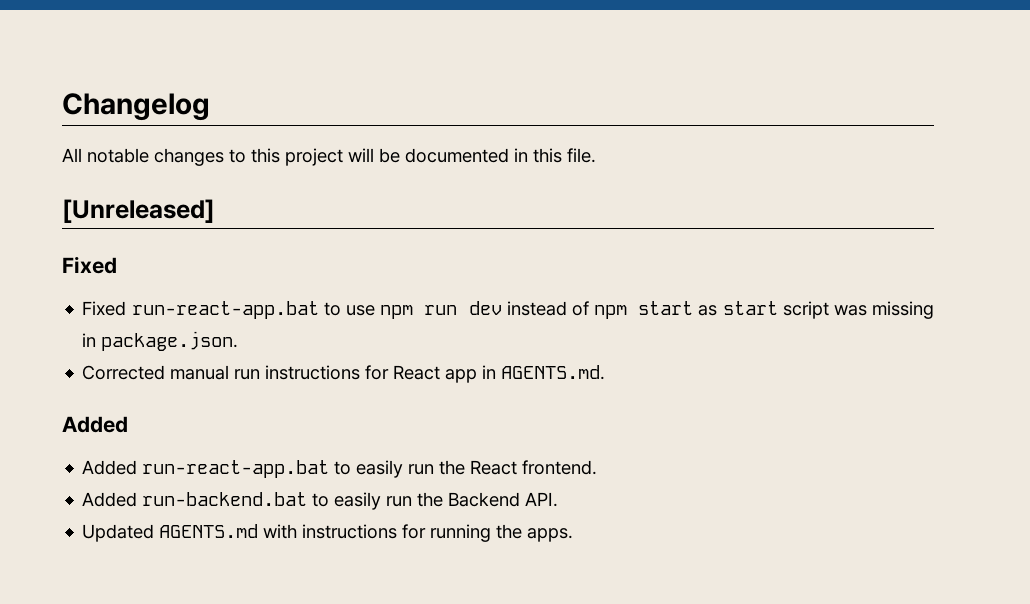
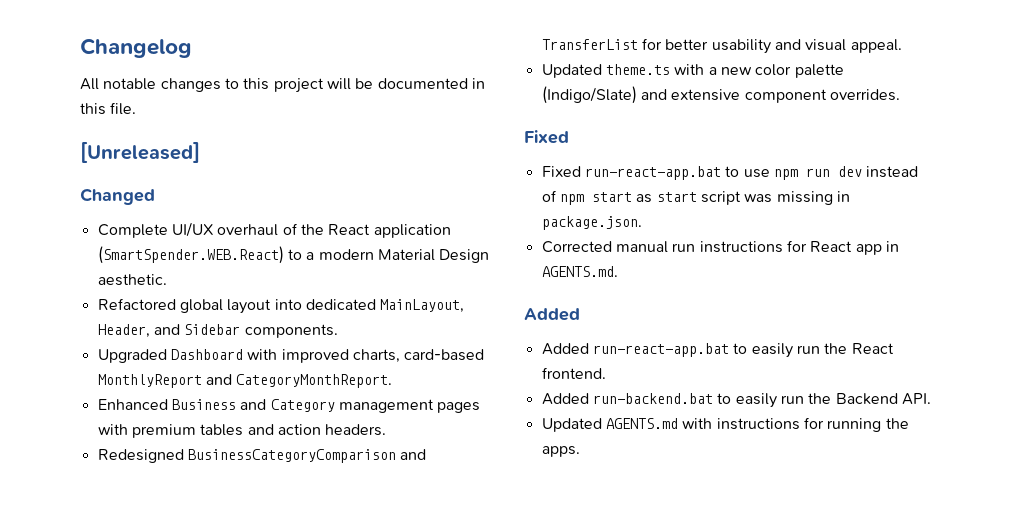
+ Changed
+ Complete UI/UX overhaul of the React application (SmartSpender.WEB.React) to a modern Material Design aesthetic.
+ Refactored global layout into dedicated MainLayout, Header, and Sidebar components.
+ Upgraded Dashboard with improved charts, card-based MonthlyReport and CategoryMonthReport.
+ Enhanced Business and Category management pages with premium tables and action headers.
+ Redesigned BusinessCategoryComparison and TransferList for better usability and visual appeal.
+ Updated theme.ts with a new color palette (Indigo/Slate) and extensive component overrides.

